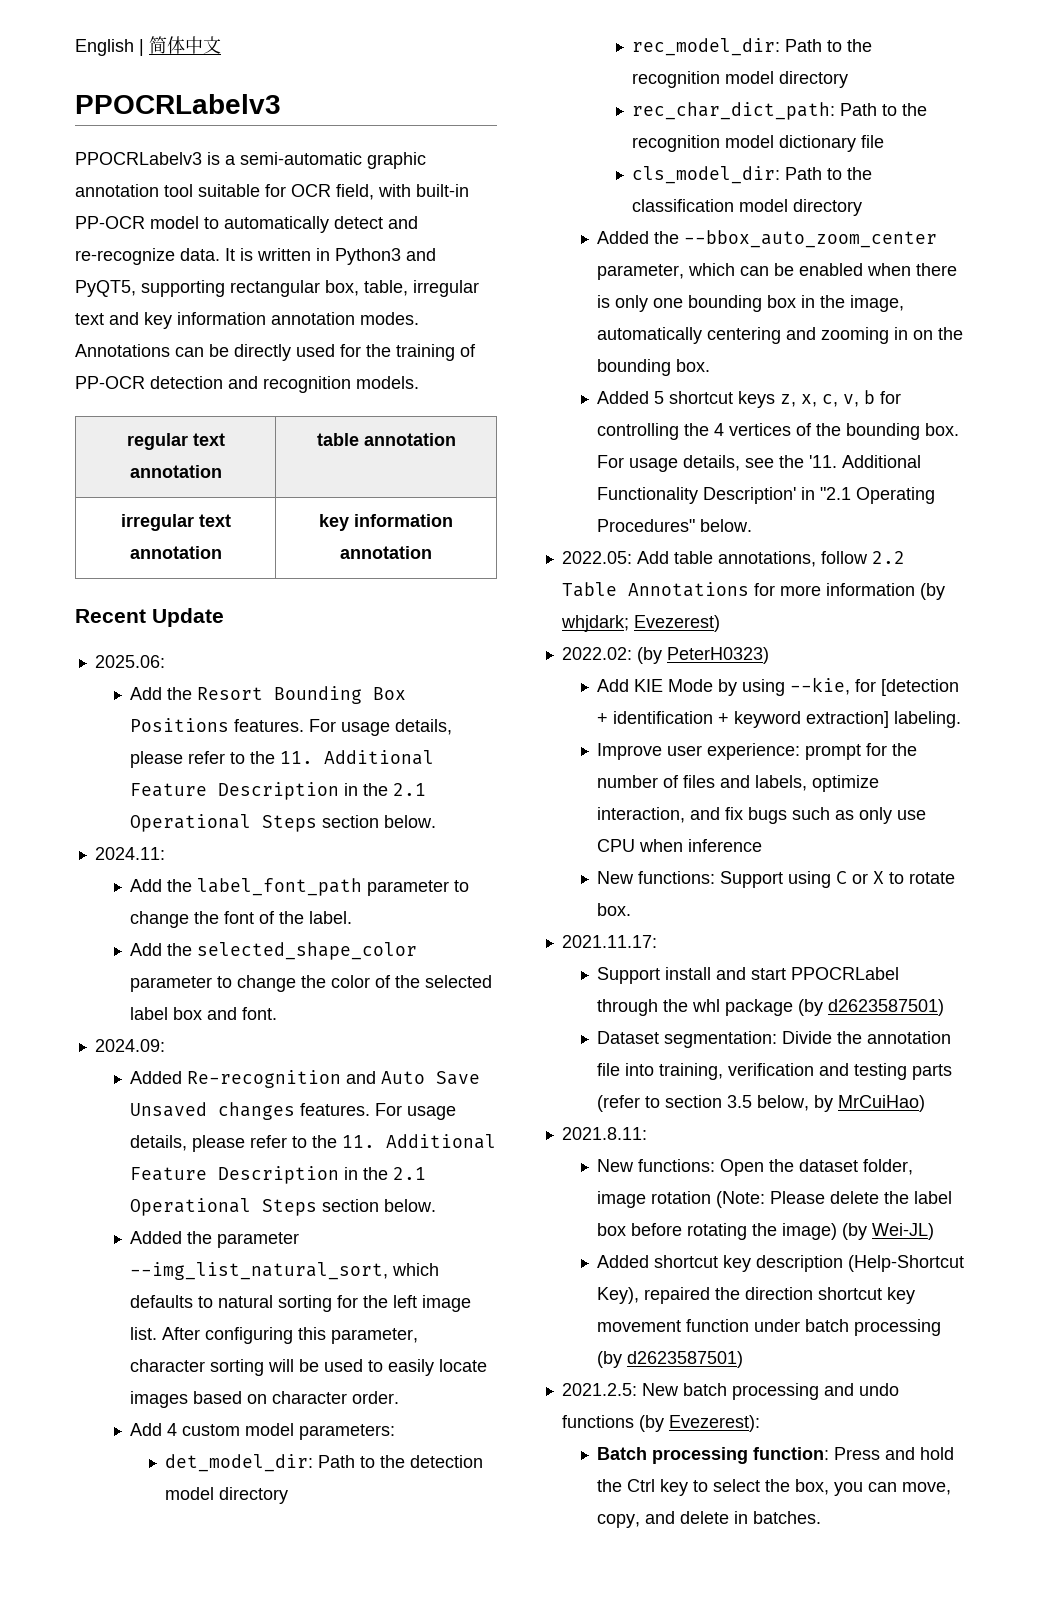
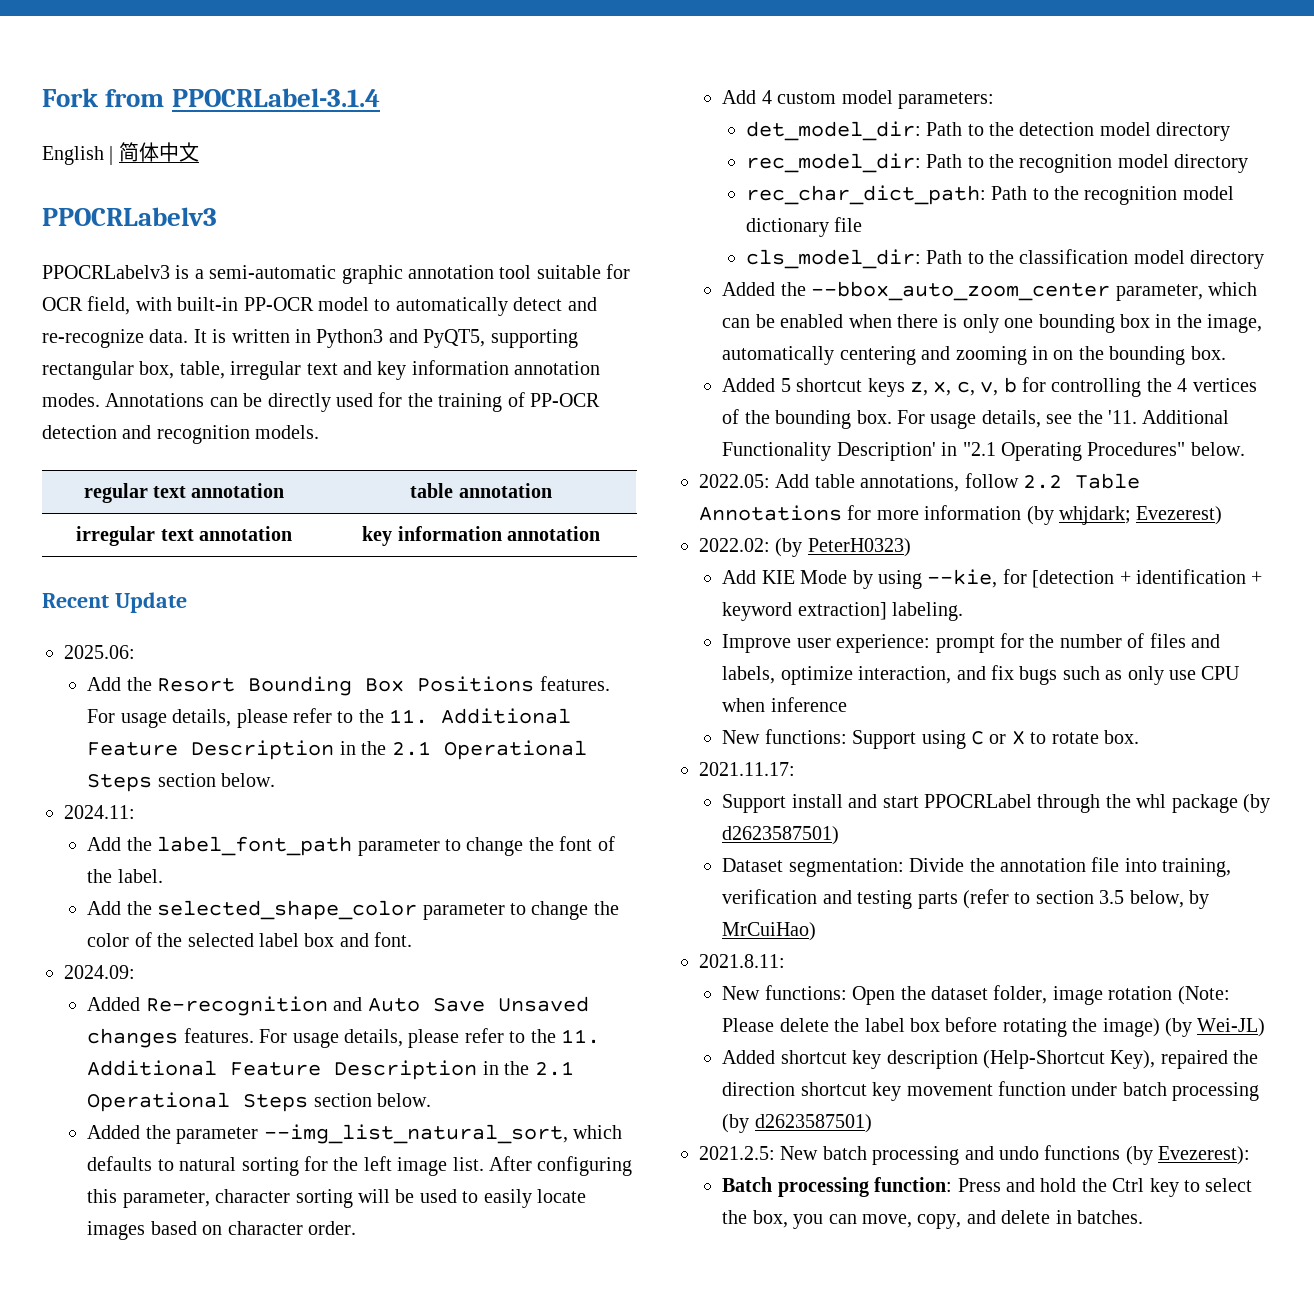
+ Fork from PPOCRLabel-3.1.4

